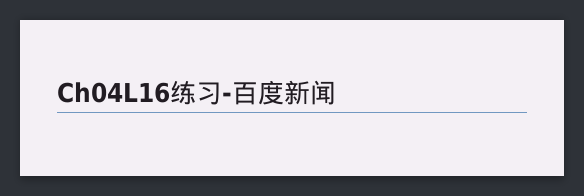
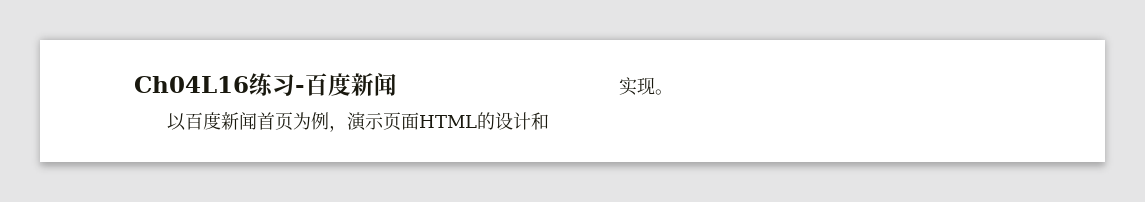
+ 以百度新闻首页为例，演示页面HTML的设计和实现。

